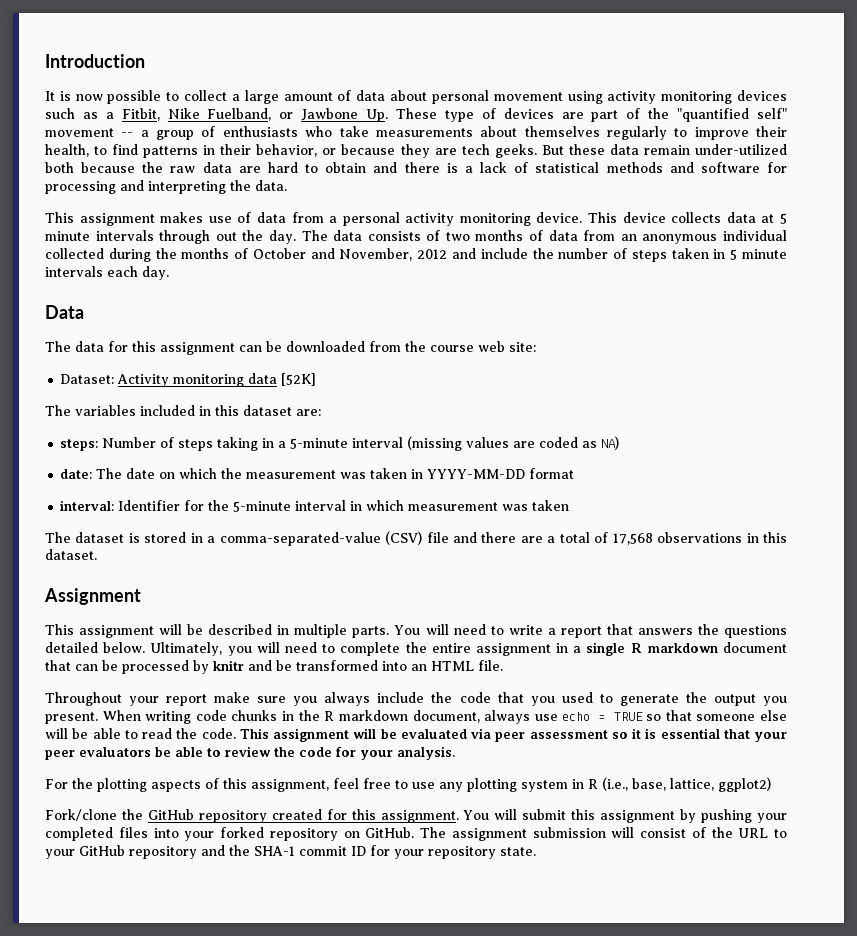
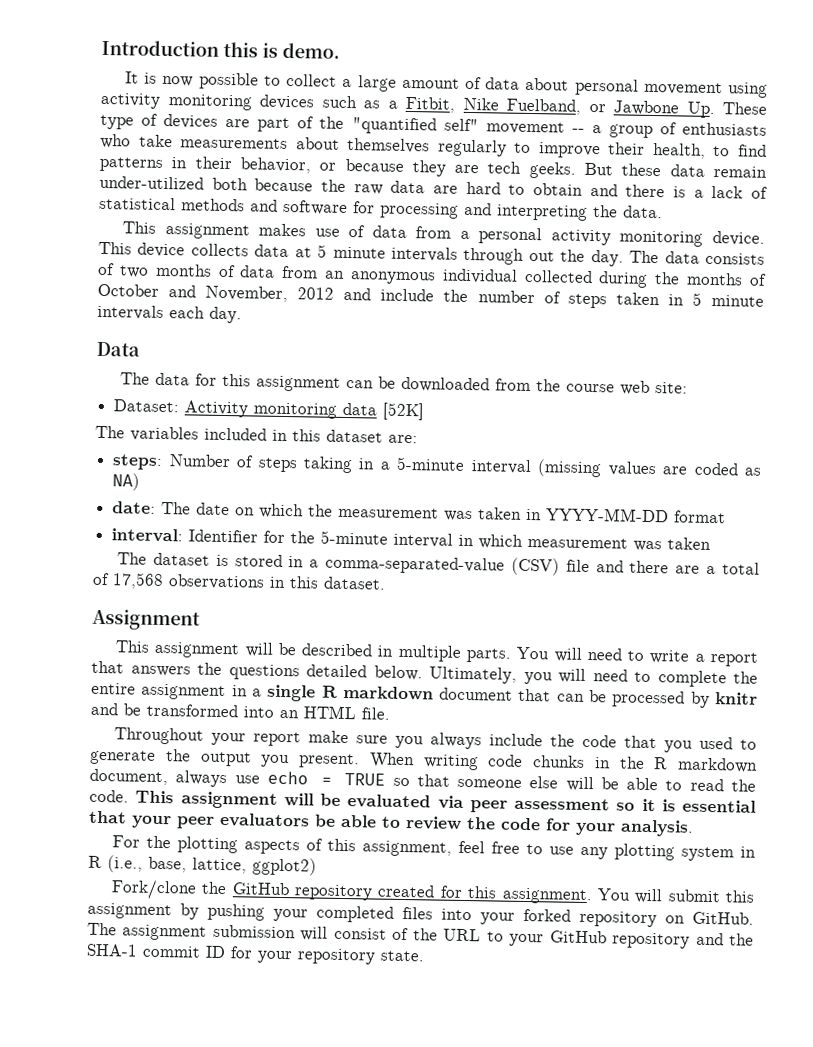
- Introduction
+ Introduction this is demo.

